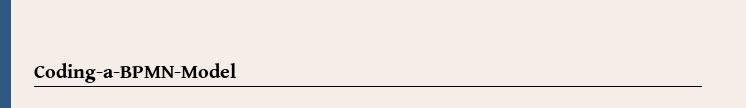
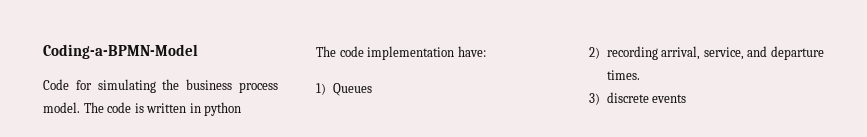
+ Code for simulating the business process model. The code is written in python
+ The code implementation have:
+ 1) Queues
+ 2) recording arrival, service, and departure times.
+ 3) discrete events

